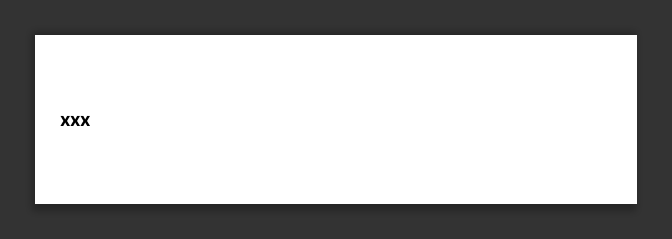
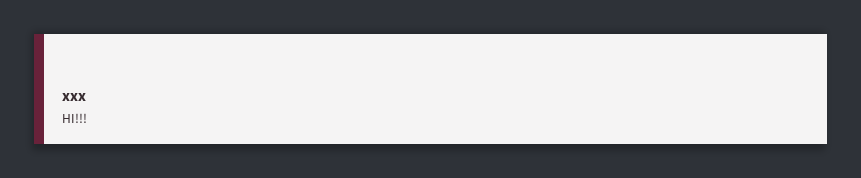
+ HI!!!

